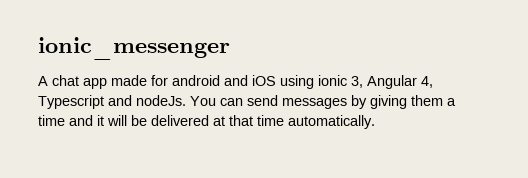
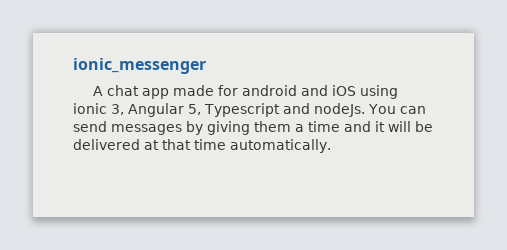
- A chat app made for android and iOS using ionic 3, Angular 4, Typescript and nodeJs.
+ A chat app made for android and iOS using ionic 3, Angular 5, Typescript and nodeJs.

